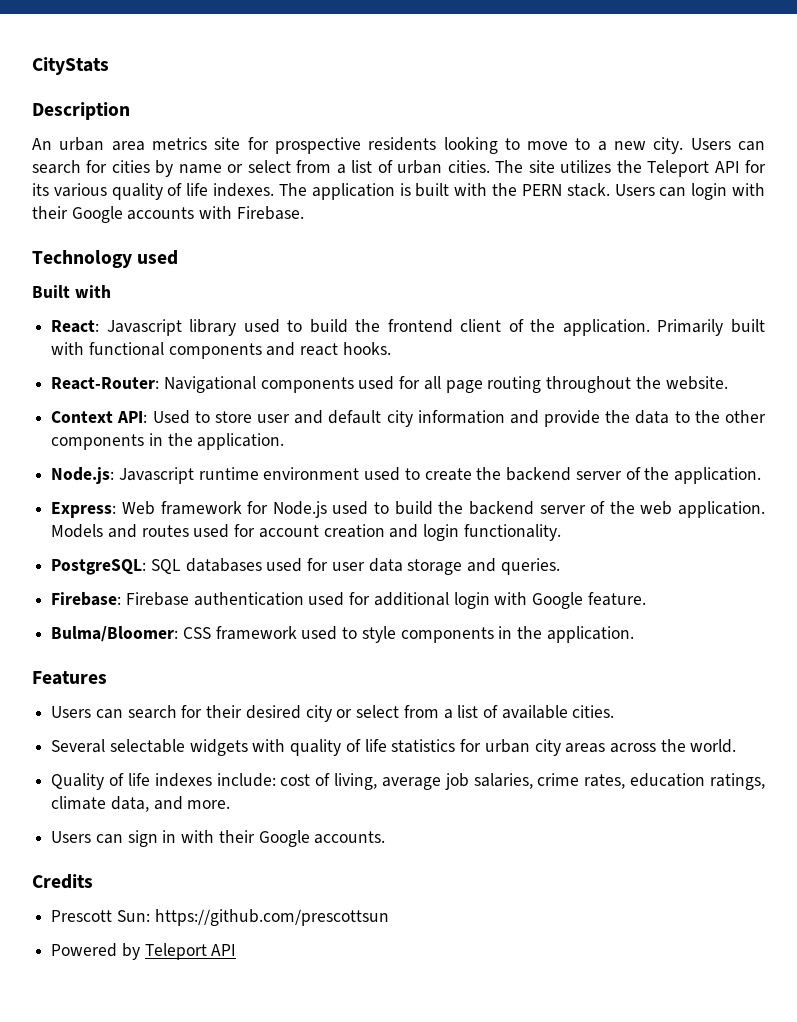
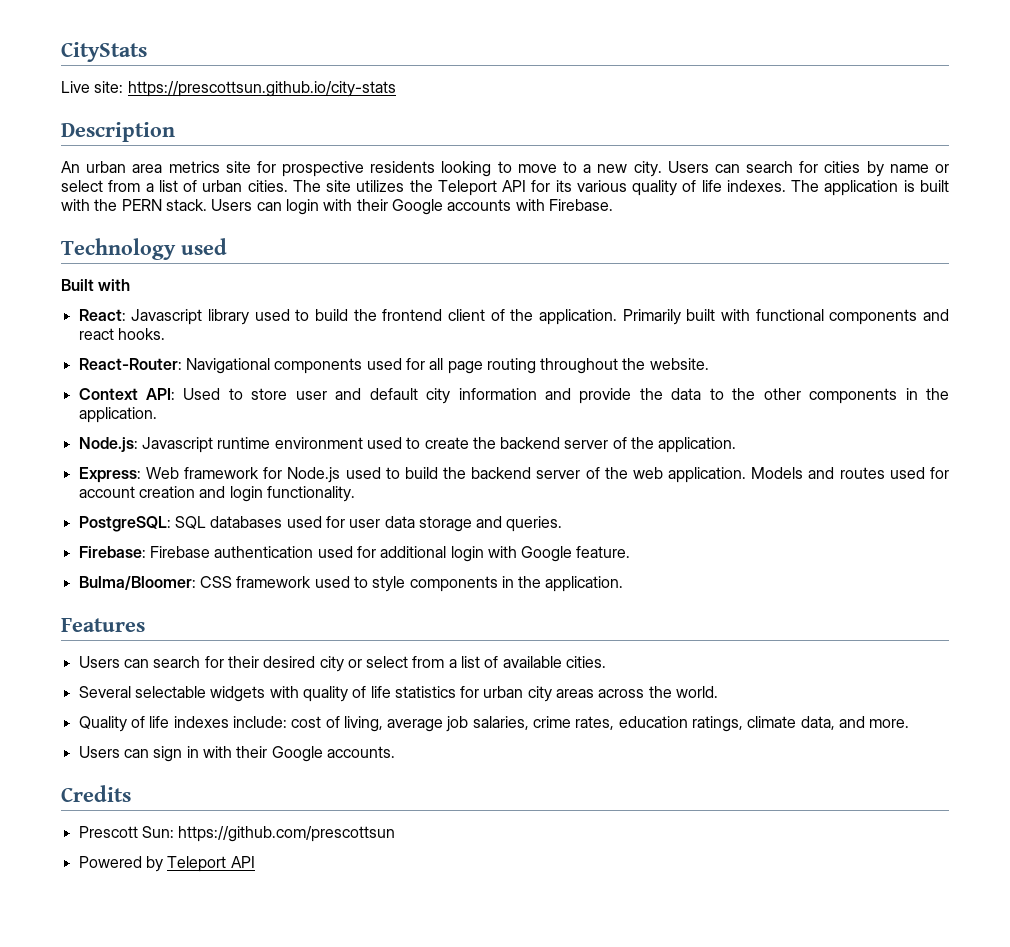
+ Live site: https://prescottsun.github.io/city-stats

